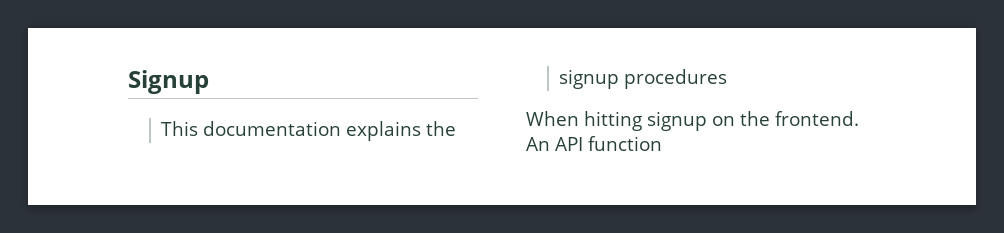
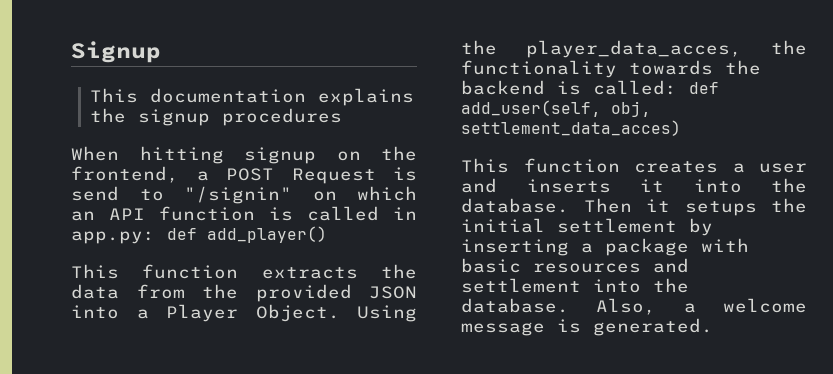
- When hitting signup on the frontend. An API function
+ When hitting signup on the frontend, a POST Request is send to "/signin" on which an API function is called in app.py: def add_player()
+ This function extracts the data from the provided JSON into a Player Object. Using the player_data_acces, the functionality towards the backend is called: def add_user(self, obj, settlement_data_acces)
+ This function creates a user and inserts it into the database. Then it setups the initial settlement by inserting a package with basic resources and settlement into the database. Also, a welcome message is generated.

